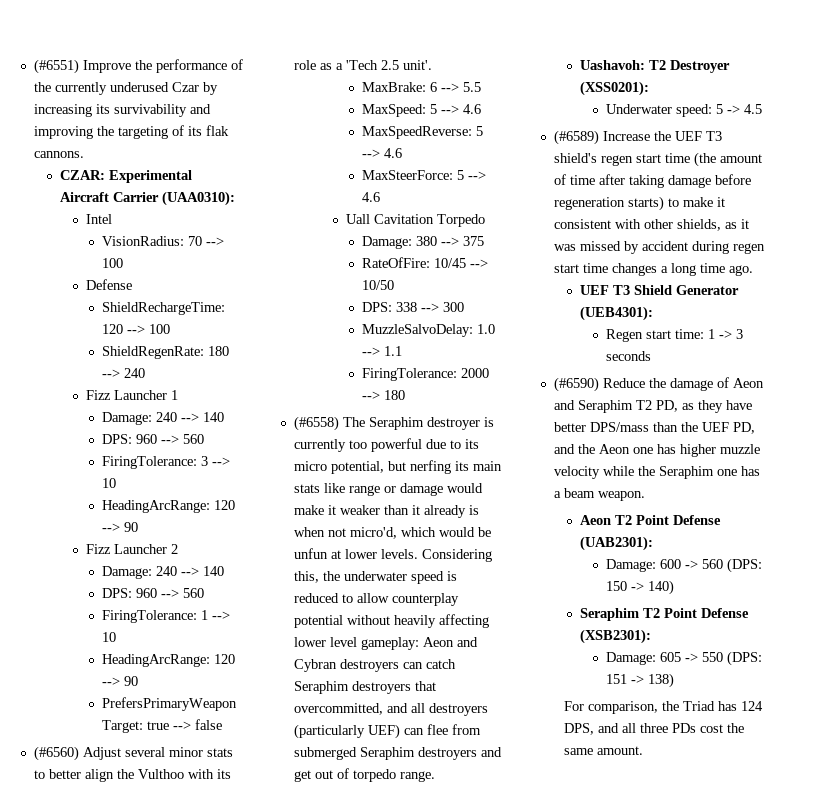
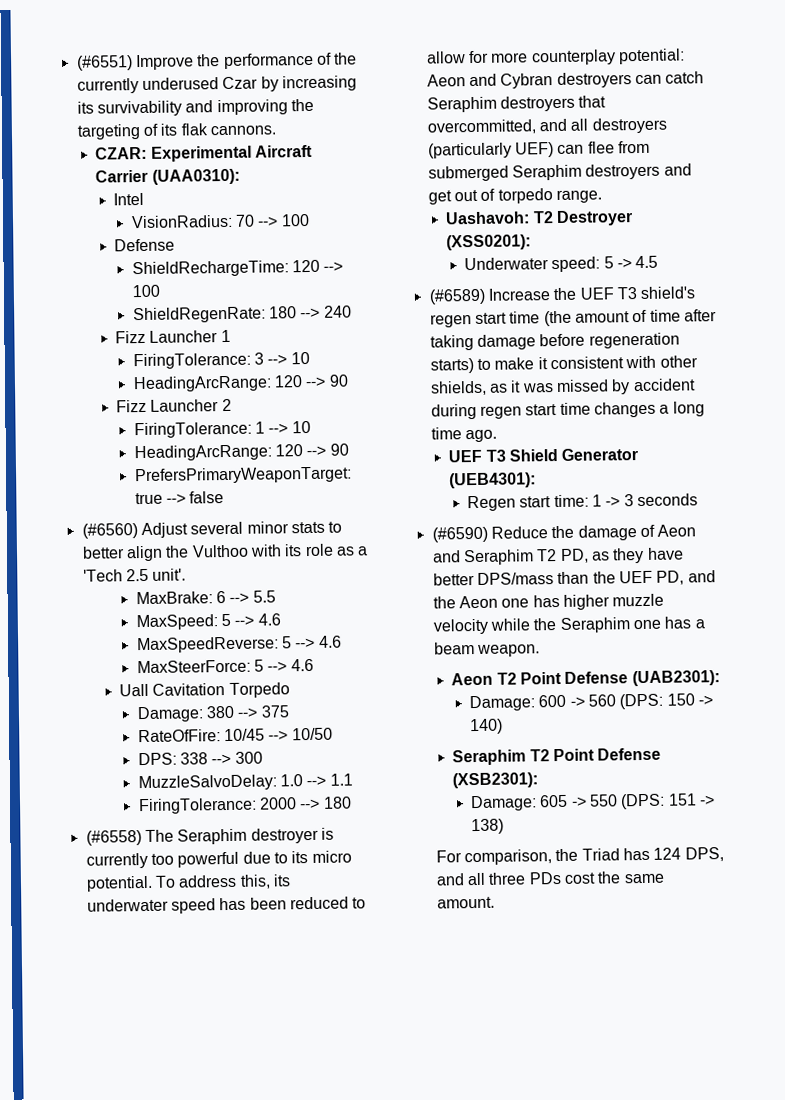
  Fizz Launcher 1
- Damage: 240 --> 140
- DPS: 960 --> 560
  Fizz Launcher 2
- Damage: 240 --> 140
- DPS: 960 --> 560
- (#6558) The Seraphim destroyer is currently too powerful due to its micro potential, but nerfing its main stats like range or damage would make it weaker than it already is when not micro'd, which would be unfun at lower levels. Considering this, the underwater speed is reduced to allow counterplay potential without heavily affecting lower level gameplay: Aeon and Cybran destroyers can catch Seraphim destroyers that overcommitted, and all destroyers (particularly UEF) can flee from submerged Seraphim destroyers and get out of torpedo range.
+ (#6558) The Seraphim destroyer is currently too powerful due to its micro potential. To address this, its underwater speed has been reduced to allow for more counterplay potential: Aeon and Cybran destroyers can catch Seraphim destroyers that overcommitted, and all destroyers (particularly UEF) can flee from submerged Seraphim destroyers and get out of torpedo range.

